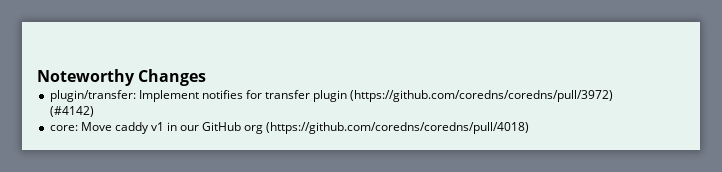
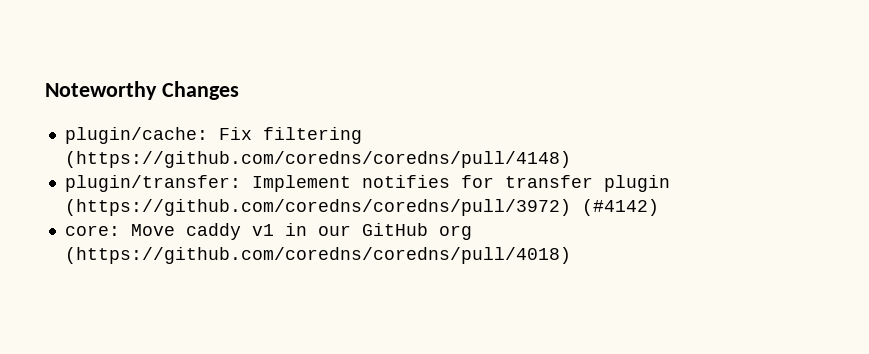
+ plugin/cache: Fix filtering (https://github.com/coredns/coredns/pull/4148)

